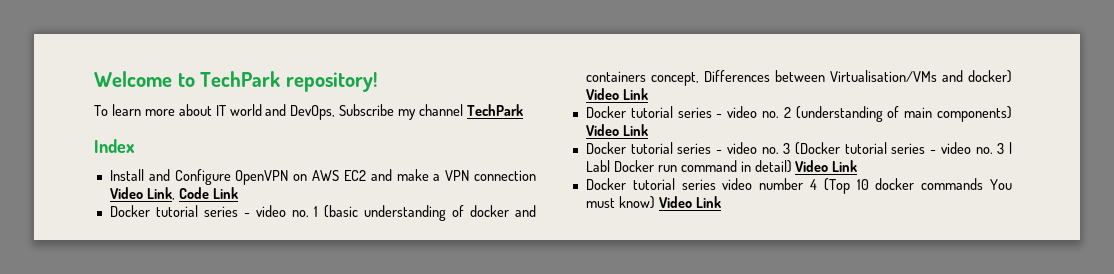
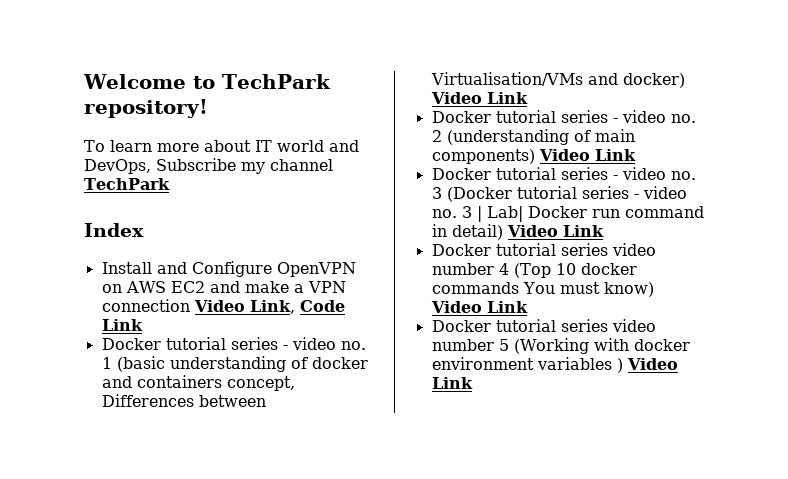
+ Docker tutorial series video number 5 (Working with docker environment variables ) Video Link

